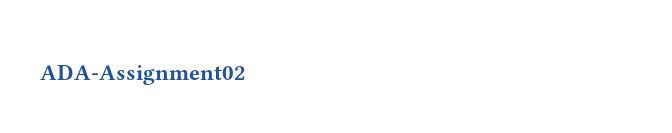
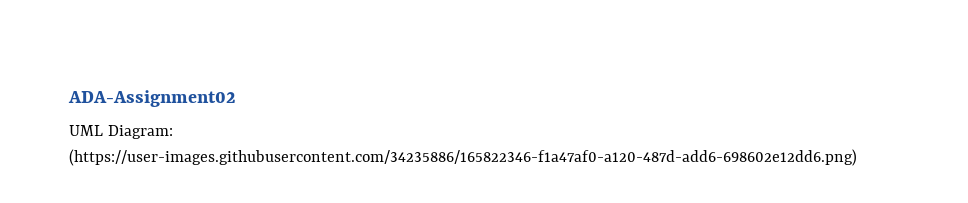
+ UML Diagram: (https://user-images.githubusercontent.com/34235886/165822346-f1a47af0-a120-487d-add6-698602e12dd6.png)

